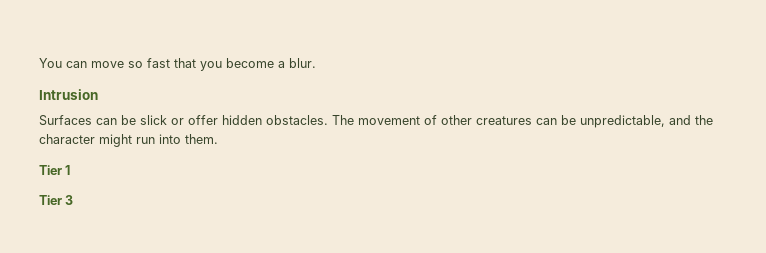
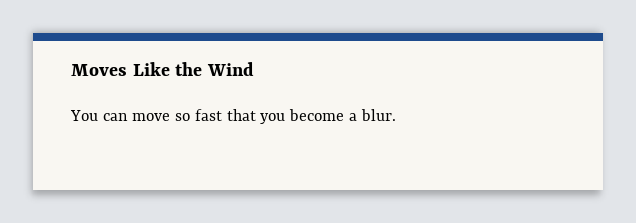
+ Moves Like the Wind
- Intrusion
- Surfaces can be slick or offer hidden obstacles. The movement of other creatures can be unpredictable, and the character might run into them.
- Tier 1
- Tier 3

